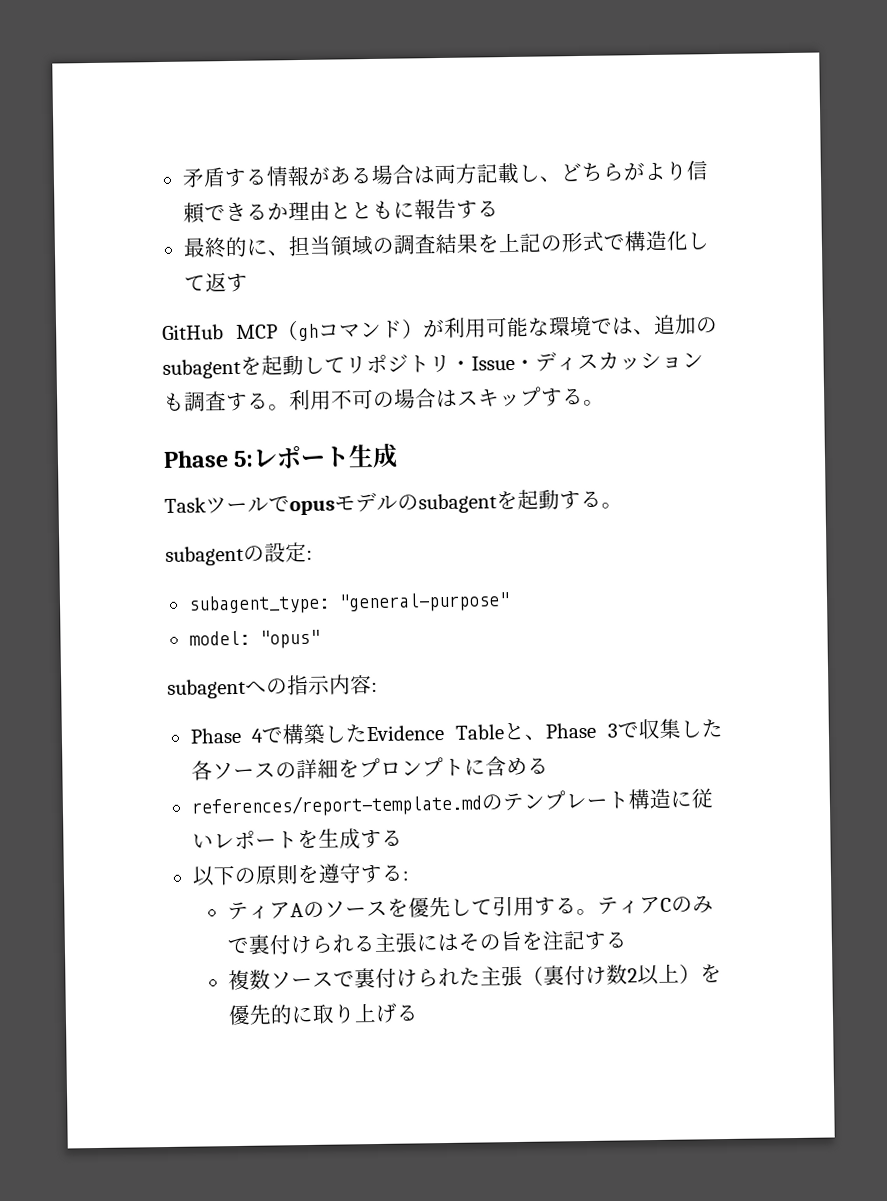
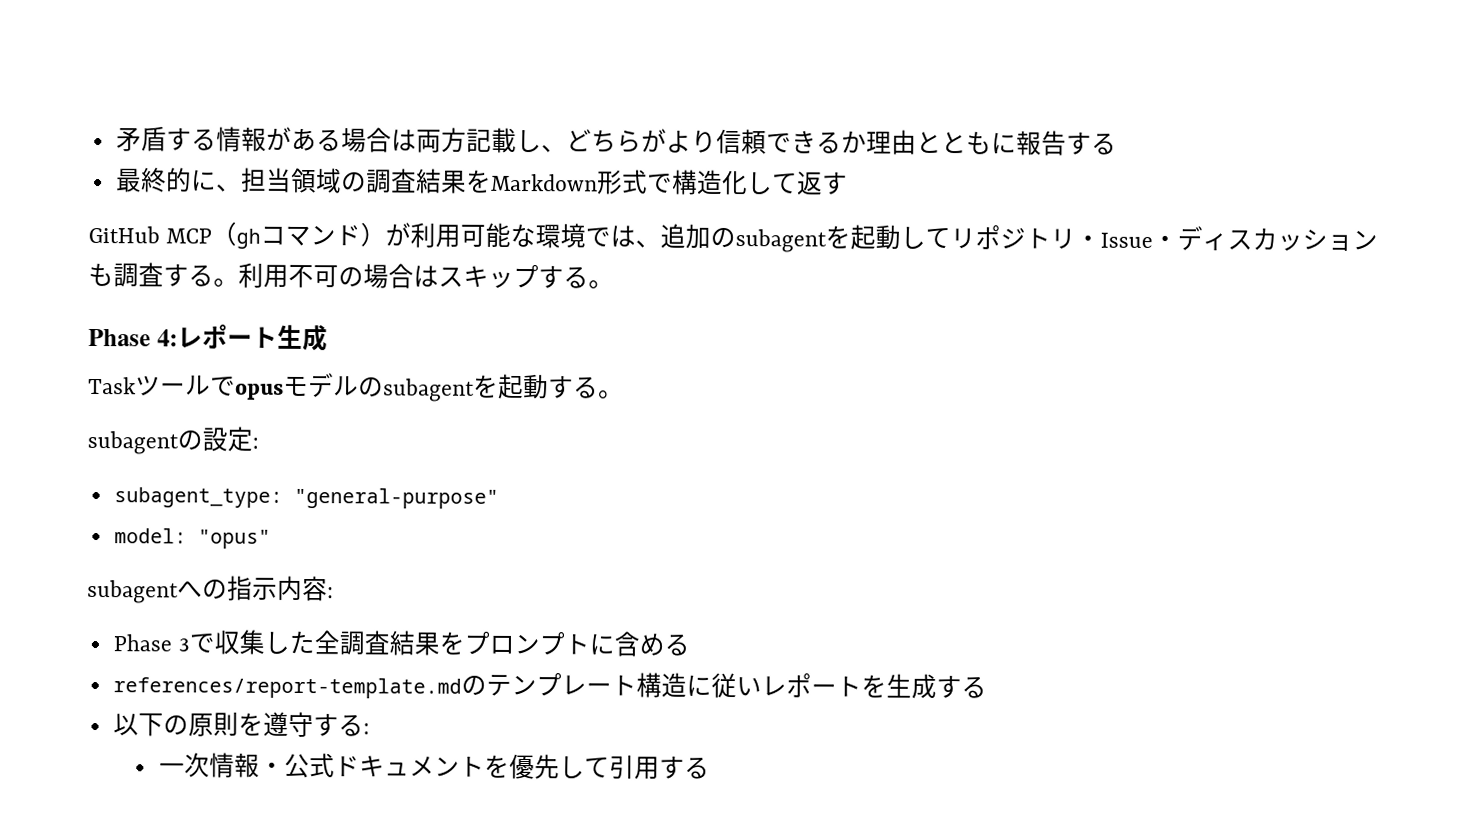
- 最終的に、担当領域の調査結果を上記の形式で構造化して返す
+ 最終的に、担当領域の調査結果をMarkdown形式で構造化して返す
- Phase 5:レポート生成
+ Phase 4:レポート生成
- Phase 4で構築したEvidence Tableと、Phase 3で収集した各ソースの詳細をプロンプトに含める
+ Phase 3で収集した全調査結果をプロンプトに含める
- ティアAのソースを優先して引用する。ティアCのみで裏付けられる主張にはその旨を注記する
- 複数ソースで裏付けられた主張（裏付け数2以上）を優先的に取り上げる
+ 一次情報・公式ドキュメントを優先して引用する

